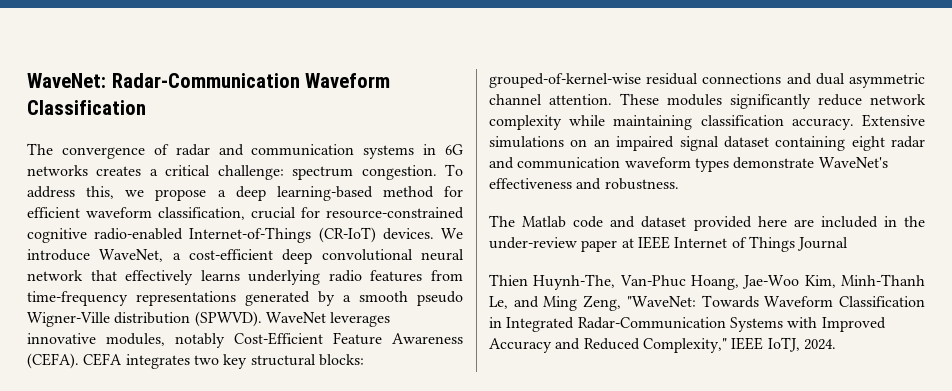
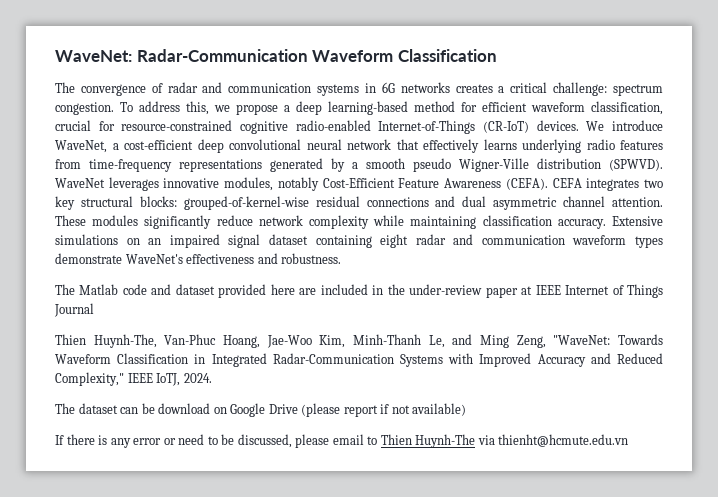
+ The dataset can be download on Google Drive (please report if not available)
+ If there is any error or need to be discussed, please email to Thien Huynh-The via thienht@hcmute.edu.vn

